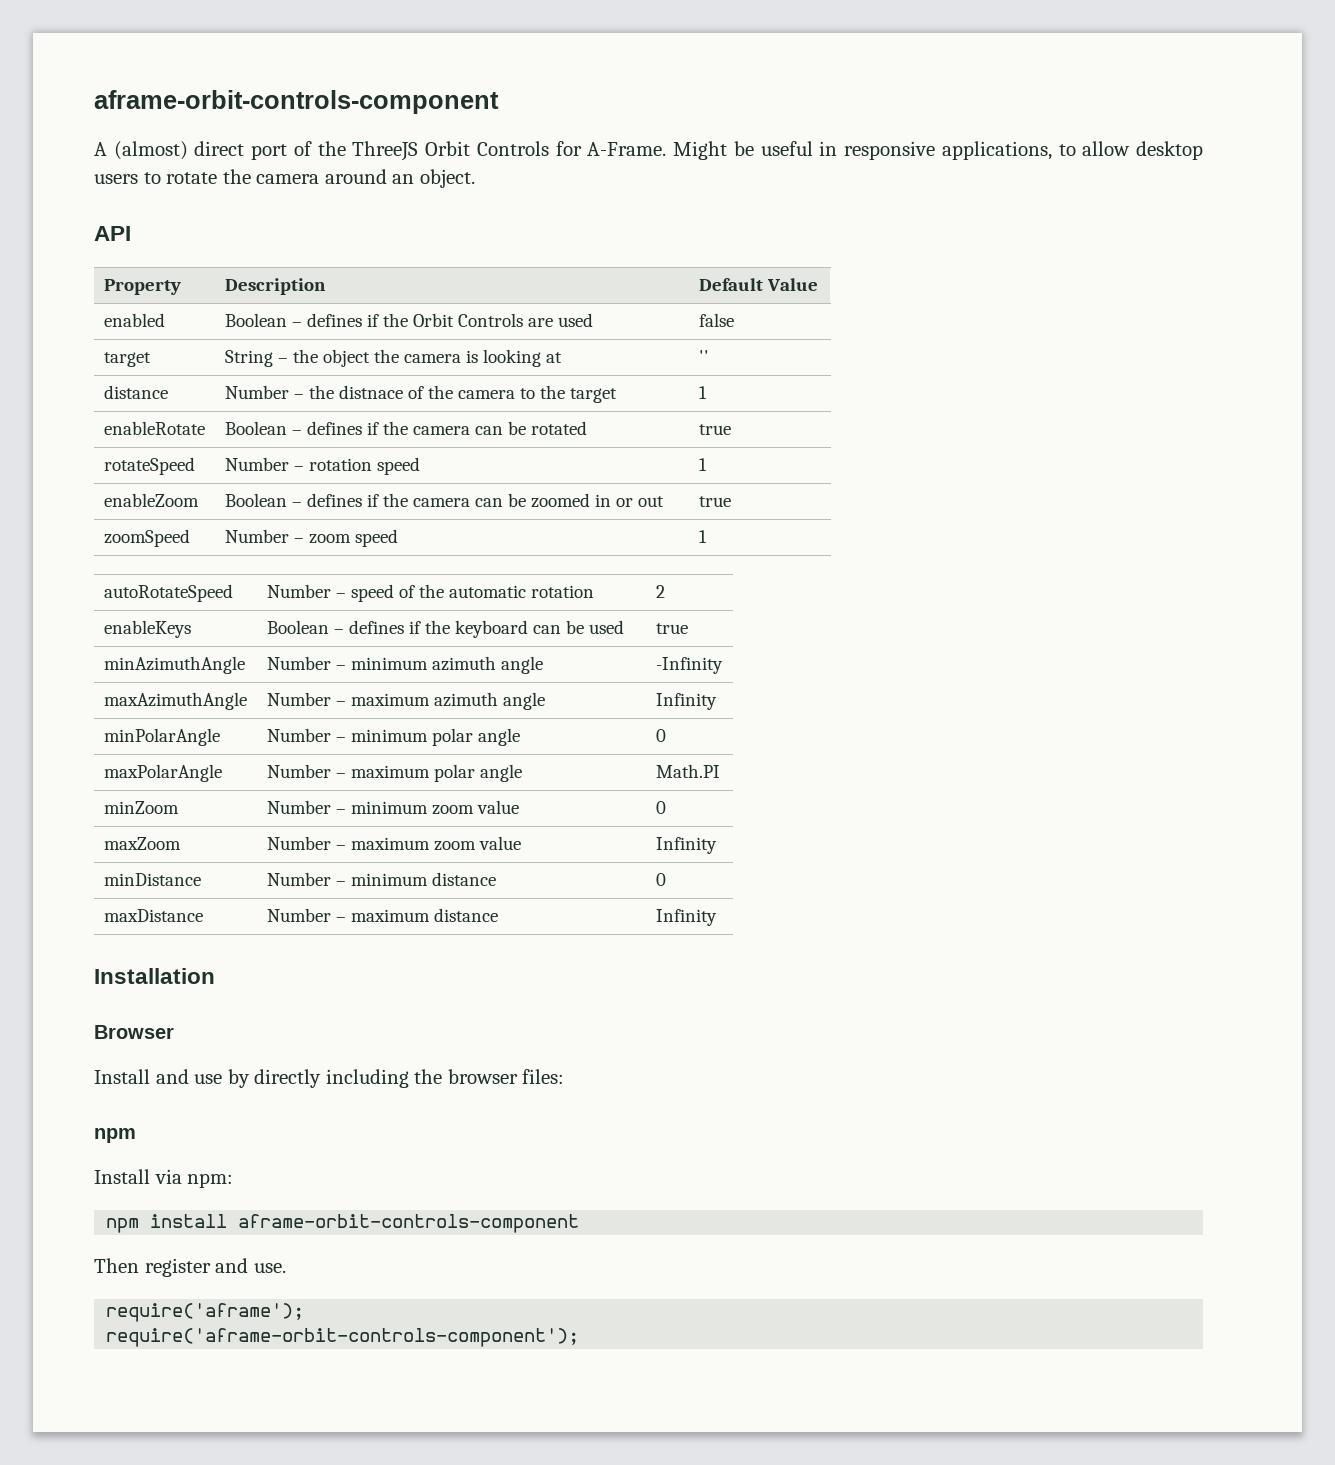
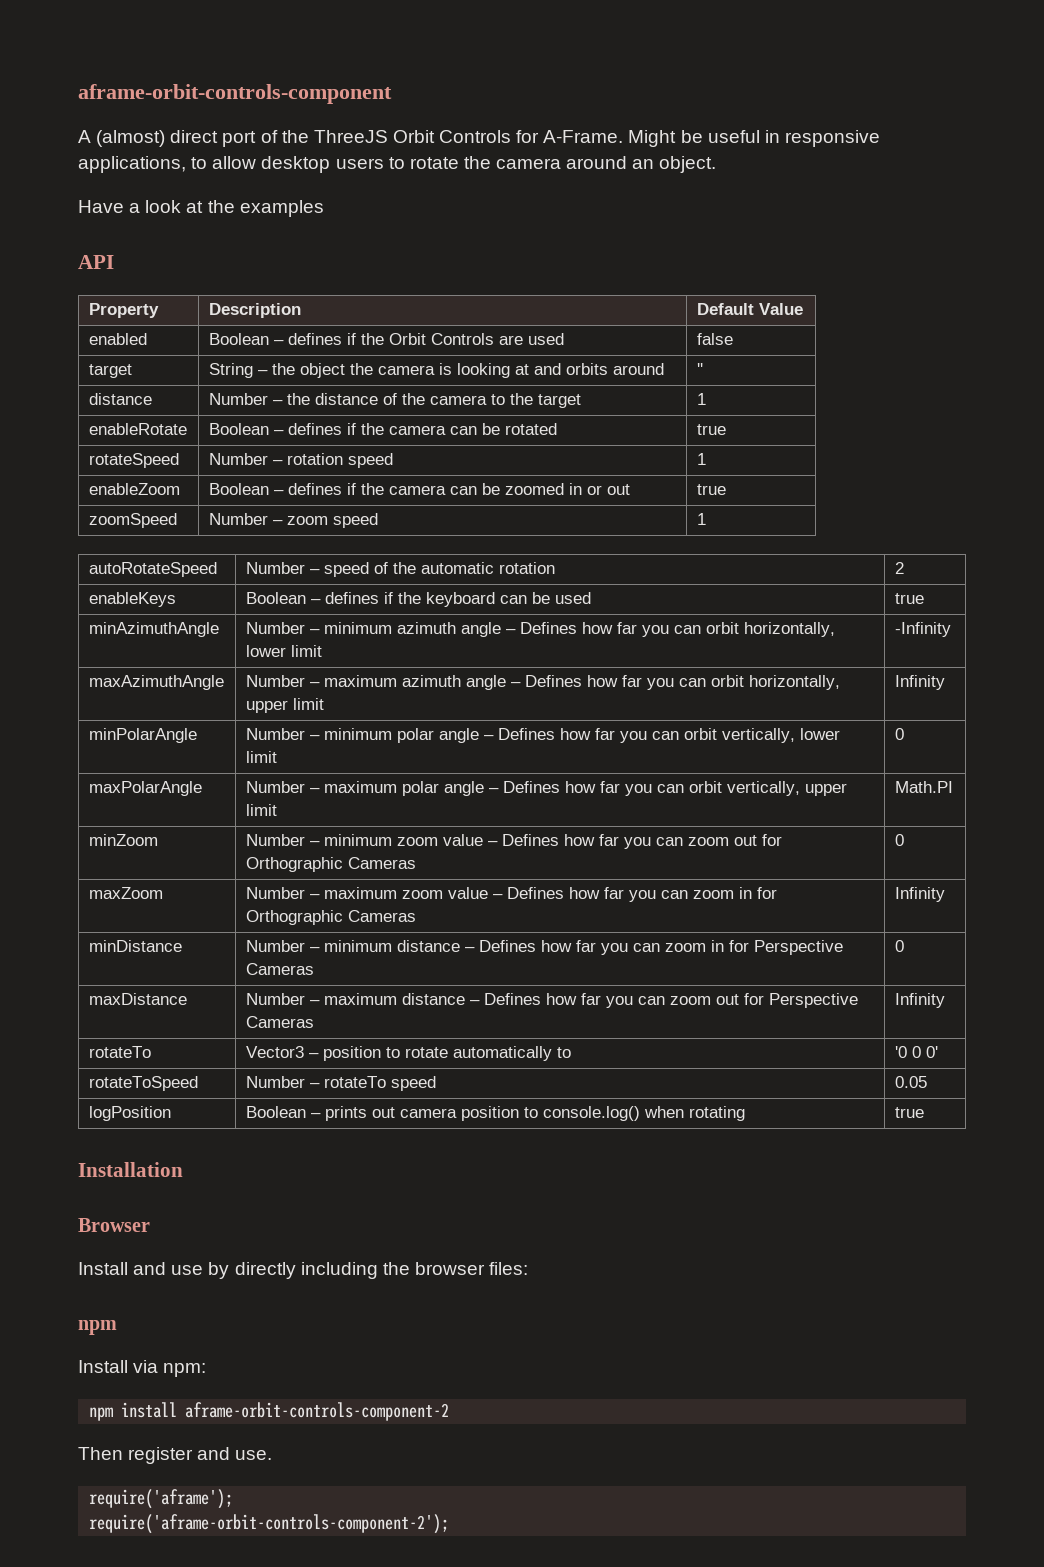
+ Have a look at the examples
- target | String – the object the camera is looking at | ''
+ target | String – the object the camera is looking at and orbits around | ''
- distance | Number – the distnace of the camera to the target | 1
+ distance | Number – the distance of the camera to the target | 1
- minAzimuthAngle | Number – minimum azimuth angle | -Infinity
+ minAzimuthAngle | Number – minimum azimuth angle – Defines how far you can orbit horizontally, lower limit | -Infinity
- maxAzimuthAngle | Number – maximum azimuth angle | Infinity
+ maxAzimuthAngle | Number – maximum azimuth angle – Defines how far you can orbit horizontally, upper limit | Infinity
- minPolarAngle | Number – minimum polar angle | 0
+ minPolarAngle | Number – minimum polar angle – Defines how far you can orbit vertically, lower limit | 0
- maxPolarAngle | Number – maximum polar angle | Math.PI
+ maxPolarAngle | Number – maximum polar angle – Defines how far you can orbit vertically, upper limit | Math.PI
- minZoom | Number – minimum zoom value | 0
+ minZoom | Number – minimum zoom value – Defines how far you can zoom out for Orthographic Cameras | 0
- maxZoom | Number – maximum zoom value | Infinity
+ maxZoom | Number – maximum zoom value – Defines how far you can zoom in for Orthographic Cameras | Infinity
- minDistance | Number – minimum distance | 0
+ minDistance | Number – minimum distance – Defines how far you can zoom in for Perspective Cameras | 0
- maxDistance | Number – maximum distance | Infinity
+ maxDistance | Number – maximum distance – Defines how far you can zoom out for Perspective Cameras | Infinity
+ rotateTo | Vector3 – position to rotate automatically to | '0 0 0'
+ rotateToSpeed | Number – rotateTo speed | 0.05
+ logPosition | Boolean – prints out camera position to console.log() when rotating | true
- npm install aframe-orbit-controls-component
+ npm install aframe-orbit-controls-component-2
- require('aframe-orbit-controls-component');
+ require('aframe-orbit-controls-component-2');

